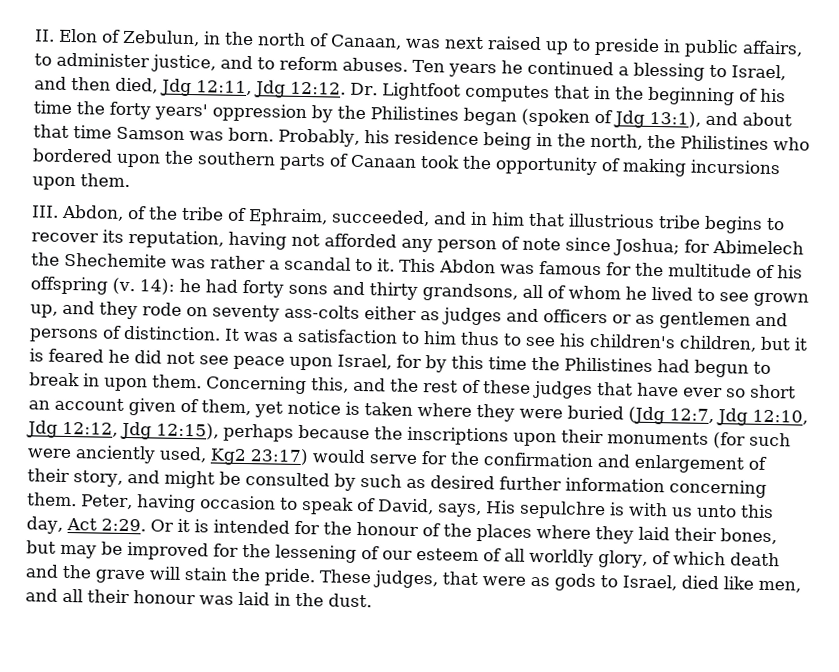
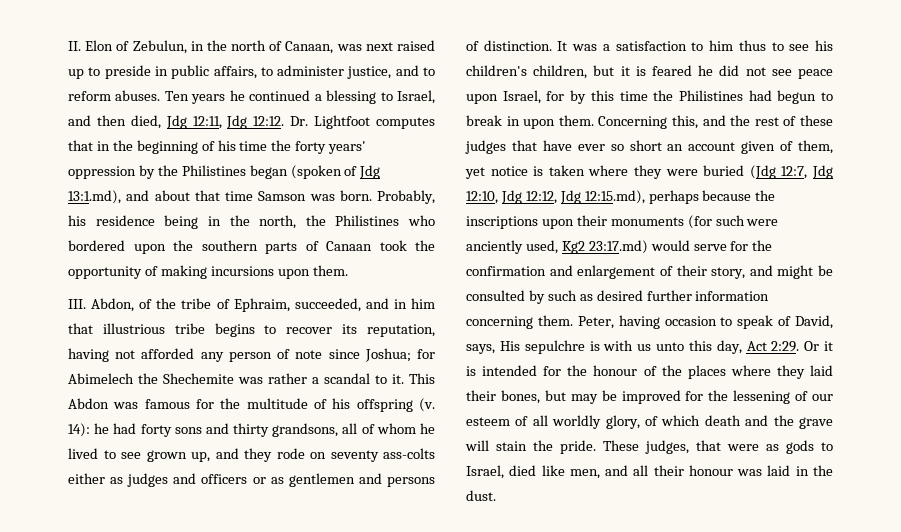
- Dr. Lightfoot computes that in the beginning of his time the forty years' oppression by the Philistines began (spoken of Jdg 13:1), and about that time Samson was born.
+ Dr. Lightfoot computes that in the beginning of his time the forty years' oppression by the Philistines began (spoken of Jdg 13:1.md), and about that time Samson was born.
- Concerning this, and the rest of these judges that have ever so short an account given of them, yet notice is taken where they were buried (Jdg 12:7, Jdg 12:10, Jdg 12:12, Jdg 12:15), perhaps because the inscriptions upon their monuments (for such were anciently used, Kg2 23:17) would serve for the confirmation and enlargement of their story, and might be consulted by such as desired further information concerning them.
+ Concerning this, and the rest of these judges that have ever so short an account given of them, yet notice is taken where they were buried (Jdg 12:7, Jdg 12:10, Jdg 12:12, Jdg 12:15.md), perhaps because the inscriptions upon their monuments (for such were anciently used, Kg2 23:17.md) would serve for the confirmation and enlargement of their story, and might be consulted by such as desired further information concerning them.

